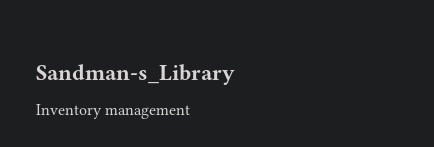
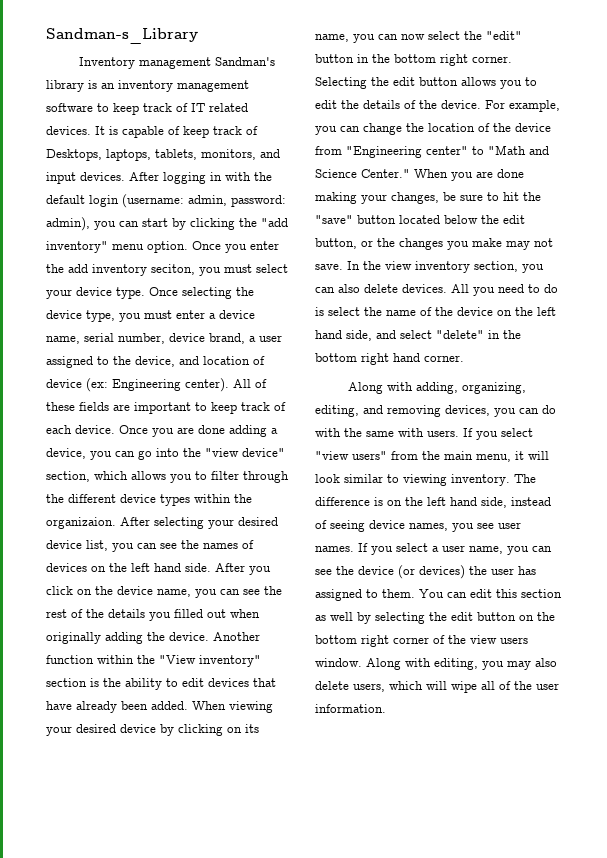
- Inventory management
+ Inventory management Sandman's library is an inventory management software to keep track of IT related devices. It is capable of keep track of Desktops, laptops, tablets, monitors, and input devices. After logging in with the default login (username: admin, password: admin), you can start by clicking the "add inventory" menu option. Once you enter the add inventory seciton, you must select your device type. Once selecting the device type, you must enter a device name, serial number, device brand, a user assigned to the device, and location of device (ex: Engineering center). All of these fields are important to keep track of each device. Once you are done adding a device, you can go into the "view device" section, which allows you to filter through the different device types within the organizaion. After selecting your desired device list, you can see the names of devices on the left hand side. After you click on the device name, you can see the rest of the details you filled out when originally adding the device. Another function within the "View inventory" section is the ability to edit devices that have already been added. When viewing your desired device by clicking on its name, you can now select the "edit" button in the bottom right corner. Selecting the edit button allows you to edit the details of the device. For example, you can change the location of the device from "Engineering center" to "Math and Science Center." When you are done making your changes, be sure to hit the "save" button located below the edit button, or the changes you make may not save. In the view inventory section, you can also delete devices. All you need to do is select the name of the device on the left hand side, and select "delete" in the bottom right hand corner.
+ Along with adding, organizing, editing, and removing devices, you can do with the same with users. If you select "view users" from the main menu, it will look similar to viewing inventory. The difference is on the left hand side, instead of seeing device names, you see user names. If you select a user name, you can see the device (or devices) the user has assigned to them. You can edit this section as well by selecting the edit button on the bottom right corner of the view users window. Along with editing, you may also delete users, which will wipe all of the user information.

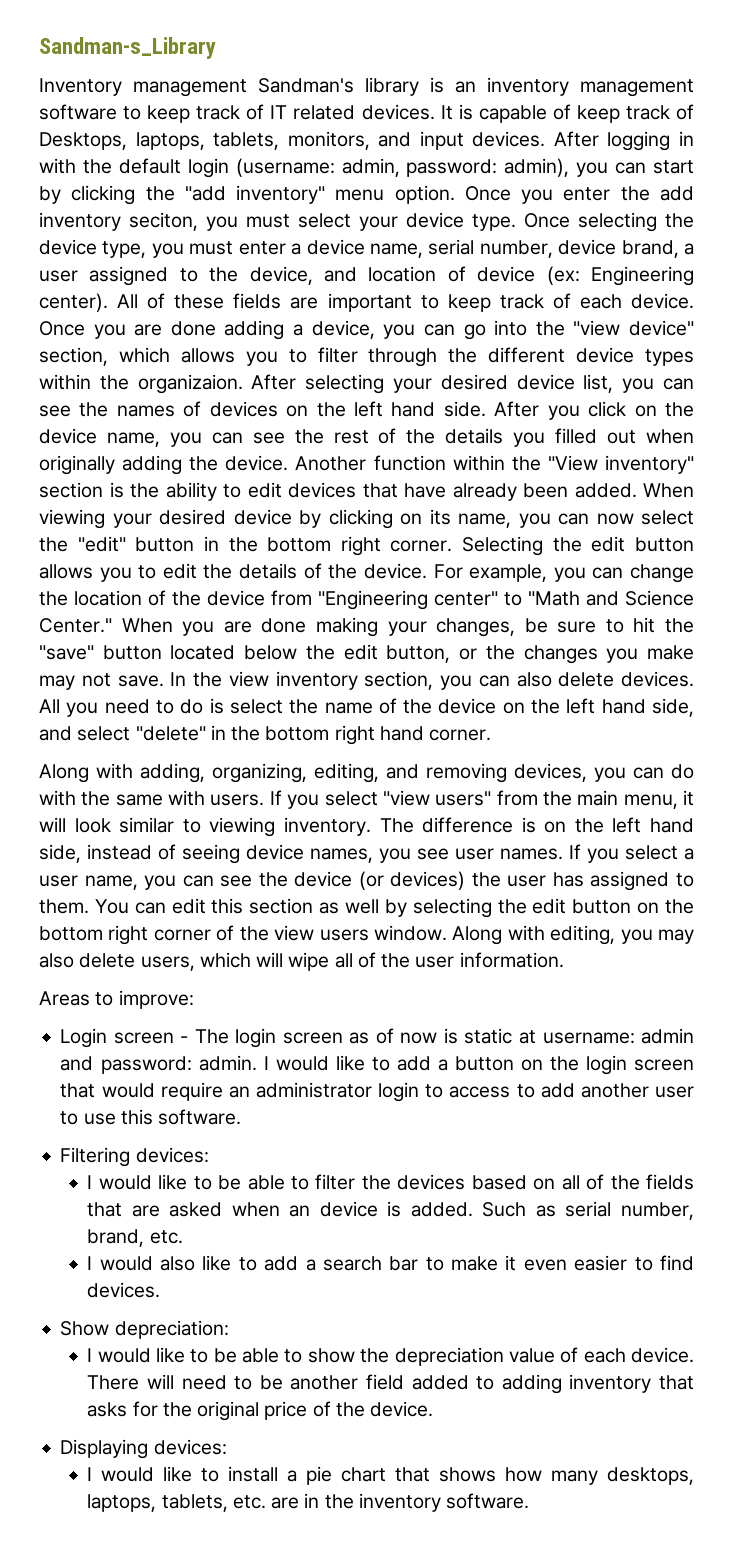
+ Areas to improve:
+ Login screen - The login screen as of now is static at username: admin and password: admin. I would like to add a button on the login screen that would require an administrator login to access to add another user to use this software.
+ Filtering devices:
+ I would like to be able to filter the devices based on all of the fields that are asked when an device is added. Such as serial number, brand, etc.
+ I would also like to add a search bar to make it even easier to find devices.
+ Show depreciation:
+ I would like to be able to show the depreciation value of each device. There will need to be another field added to adding inventory that asks for the original price of the device.
+ Displaying devices:
+ I would like to install a pie chart that shows how many desktops, laptops, tablets, etc. are in the inventory software.

